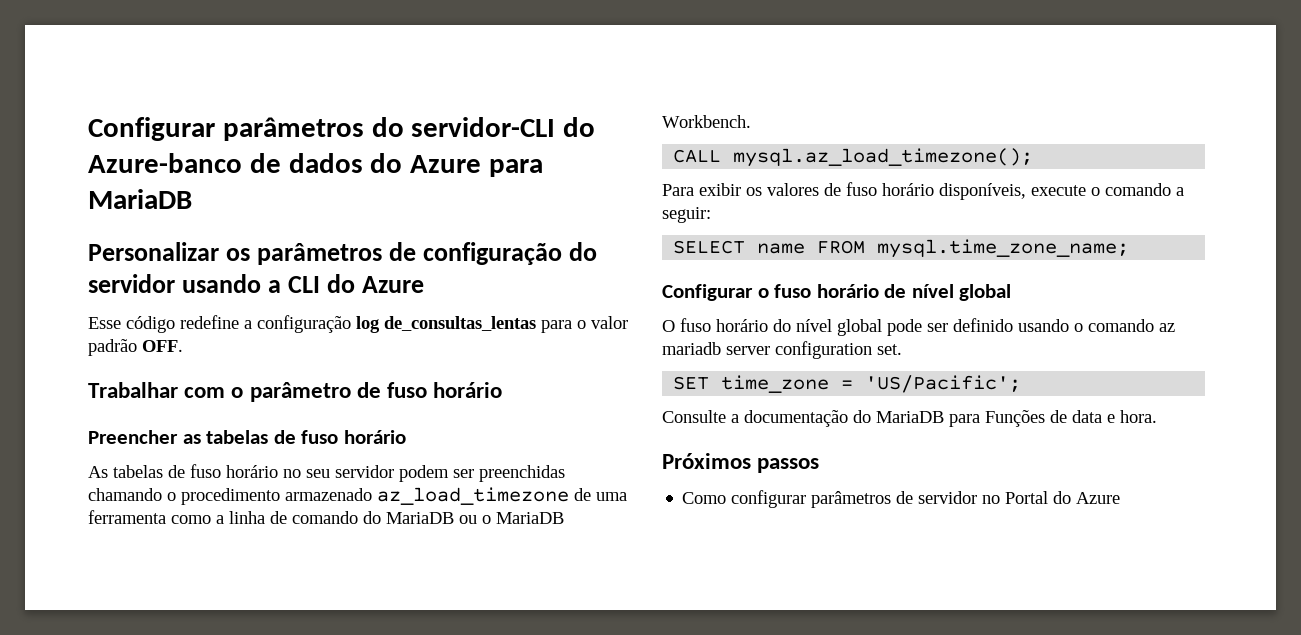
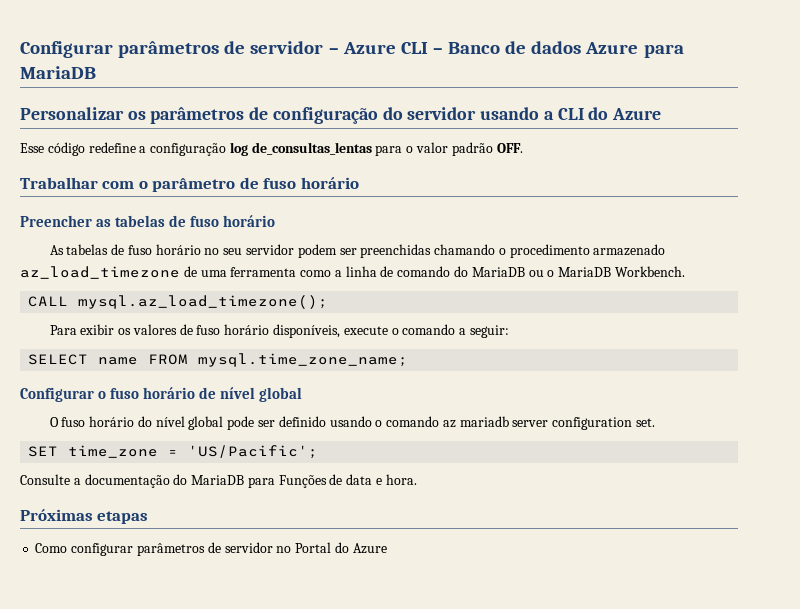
- Configurar parâmetros do servidor-CLI do Azure-banco de dados do Azure para MariaDB
+ Configurar parâmetros de servidor – Azure CLI – Banco de dados Azure para MariaDB
- Próximos passos
+ Próximas etapas

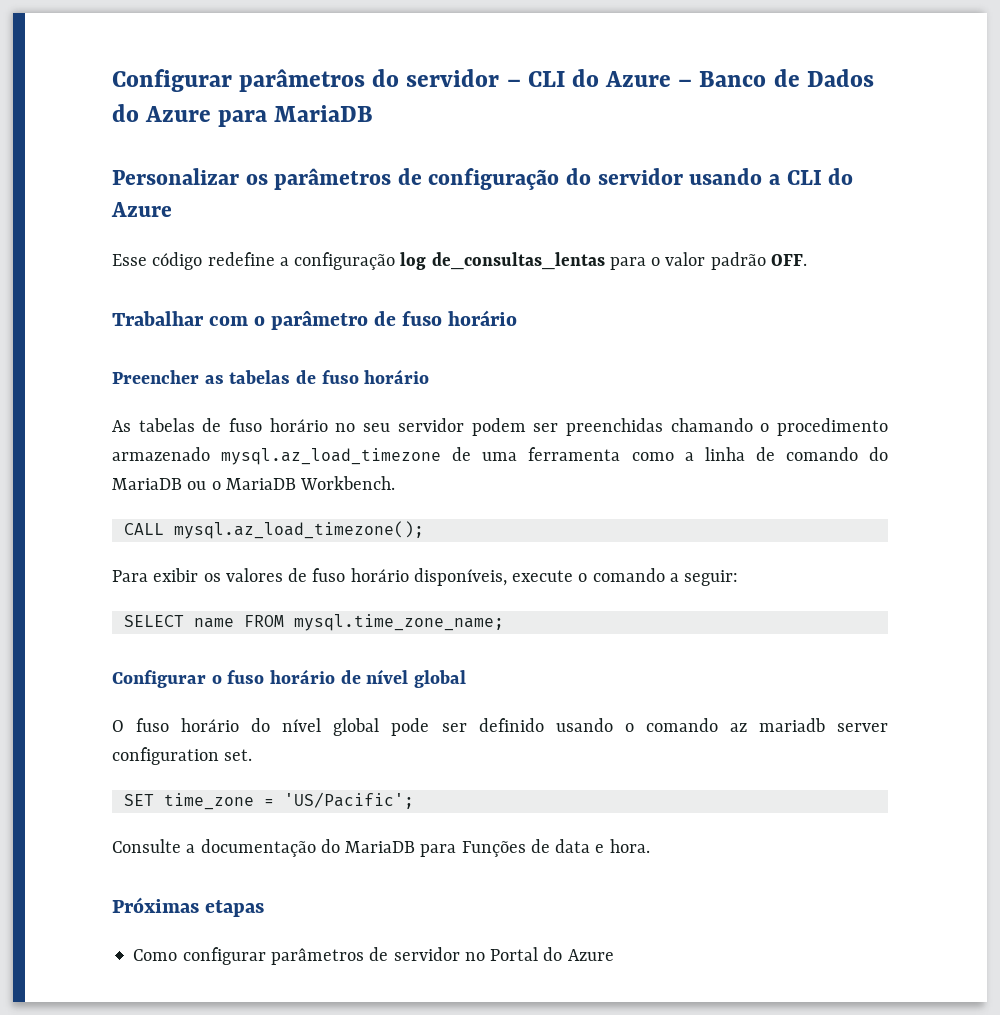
- Configurar parâmetros de servidor – Azure CLI – Banco de dados Azure para MariaDB
+ Configurar parâmetros do servidor – CLI do Azure – Banco de Dados do Azure para MariaDB
- As tabelas de fuso horário no seu servidor podem ser preenchidas chamando o procedimento armazenado az_load_timezone de uma ferramenta como a linha de comando do MariaDB ou o MariaDB Workbench.
+ As tabelas de fuso horário no seu servidor podem ser preenchidas chamando o procedimento armazenado mysql.az_load_timezone de uma ferramenta como a linha de comando do MariaDB ou o MariaDB Workbench.

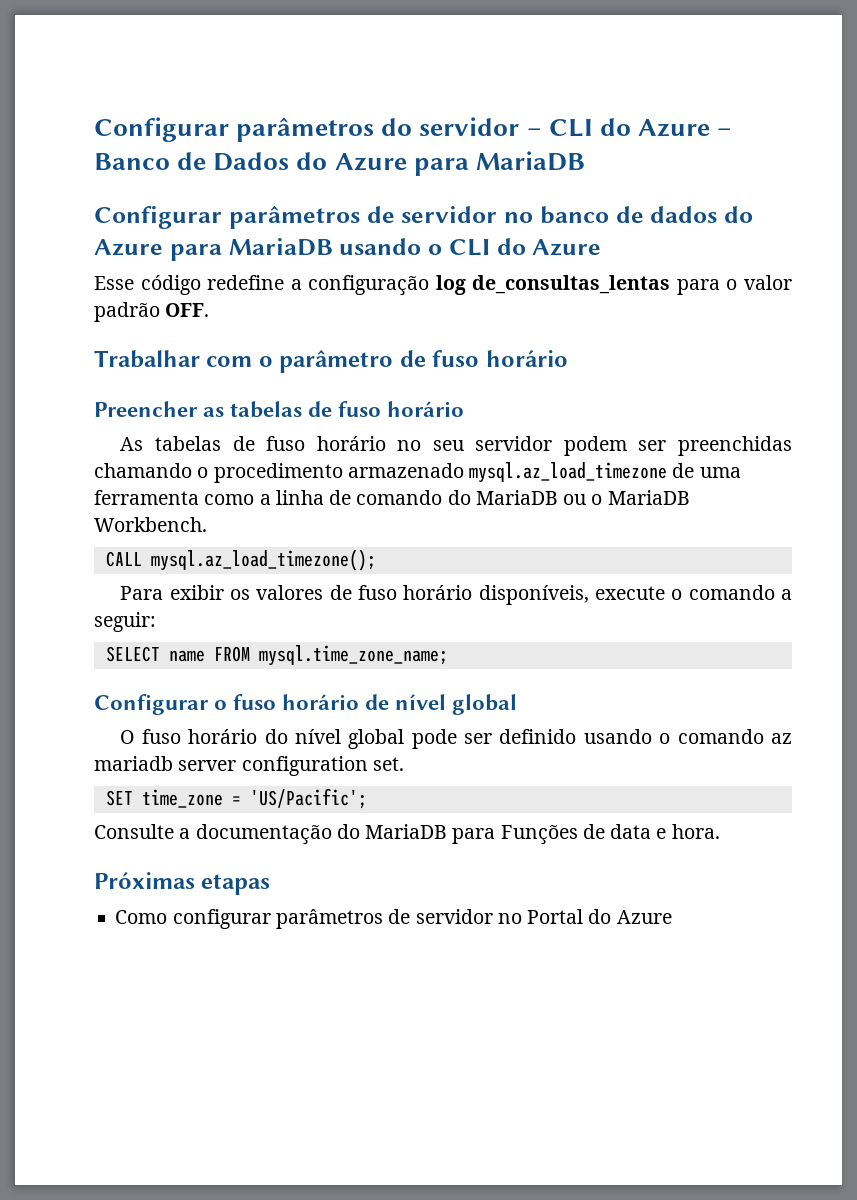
- Personalizar os parâmetros de configuração do servidor usando a CLI do Azure
+ Configurar parâmetros de servidor no banco de dados do Azure para MariaDB usando o CLI do Azure

